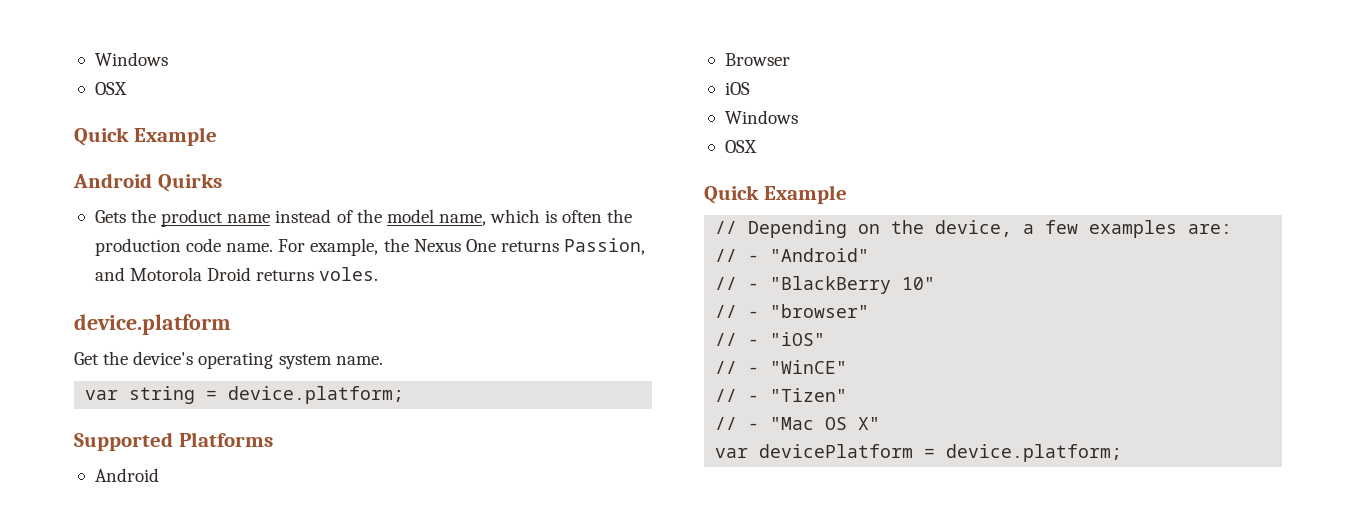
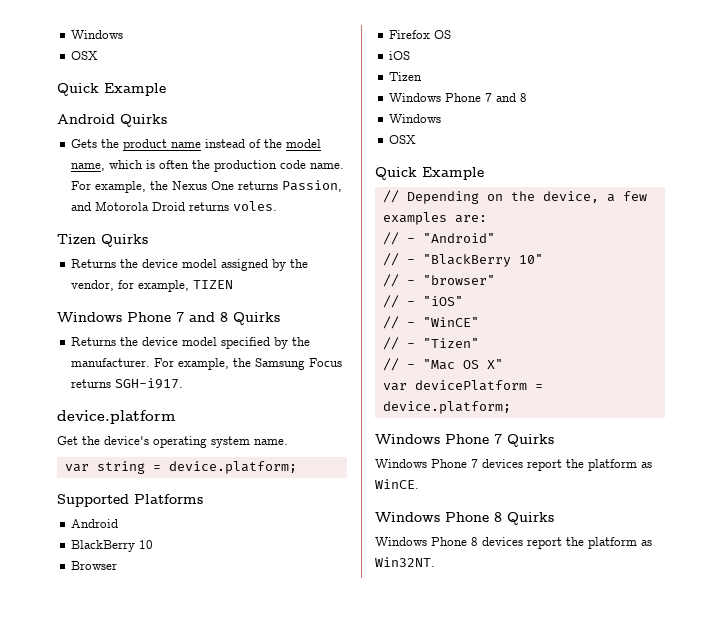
+ Tizen Quirks
+ Returns the device model assigned by the vendor, for example, TIZEN
+ Windows Phone 7 and 8 Quirks
+ Returns the device model specified by the manufacturer. For example, the Samsung Focus returns SGH-i917.
+ BlackBerry 10
+ Firefox OS
  iOS
+ Tizen
+ Windows Phone 7 and 8
+ Windows Phone 7 Quirks
+ Windows Phone 7 devices report the platform as WinCE.
+ Windows Phone 8 Quirks
+ Windows Phone 8 devices report the platform as Win32NT.

